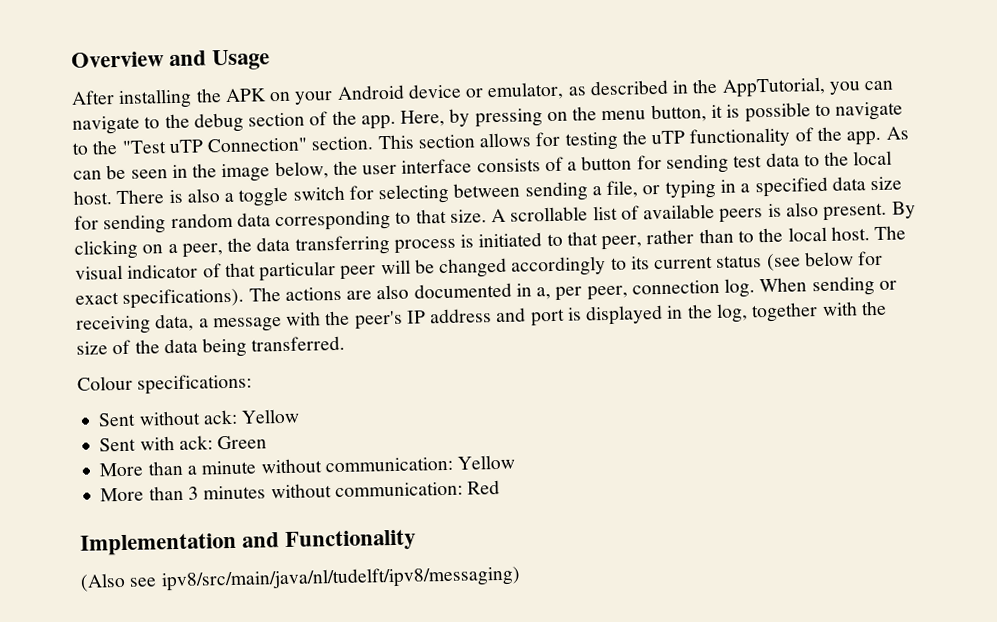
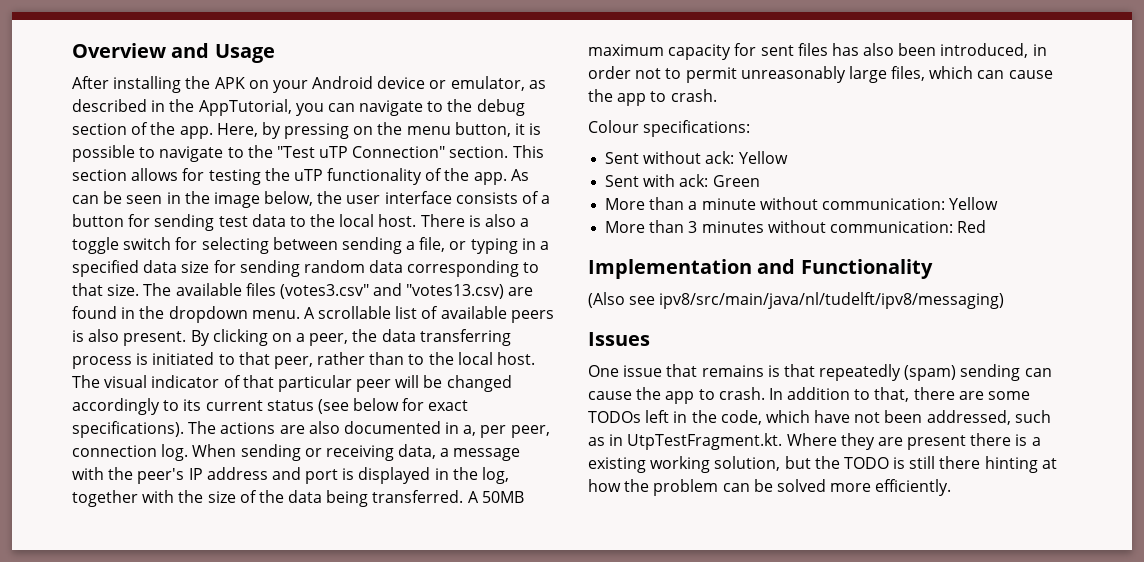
+ The available files (votes3.csv" and "votes13.csv) are found in the dropdown menu.
+ A 50MB maximum capacity for sent files has also been introduced, in order not to permit unreasonably large files, which can cause the app to crash.
+ Issues
+ One issue that remains is that repeatedly (spam) sending can cause the app to crash. In addition to that, there are some TODOs left in the code, which have not been addressed, such as in UtpTestFragment.kt. Where they are present there is a existing working solution, but the TODO is still there hinting at how the problem can be solved more efficiently.

